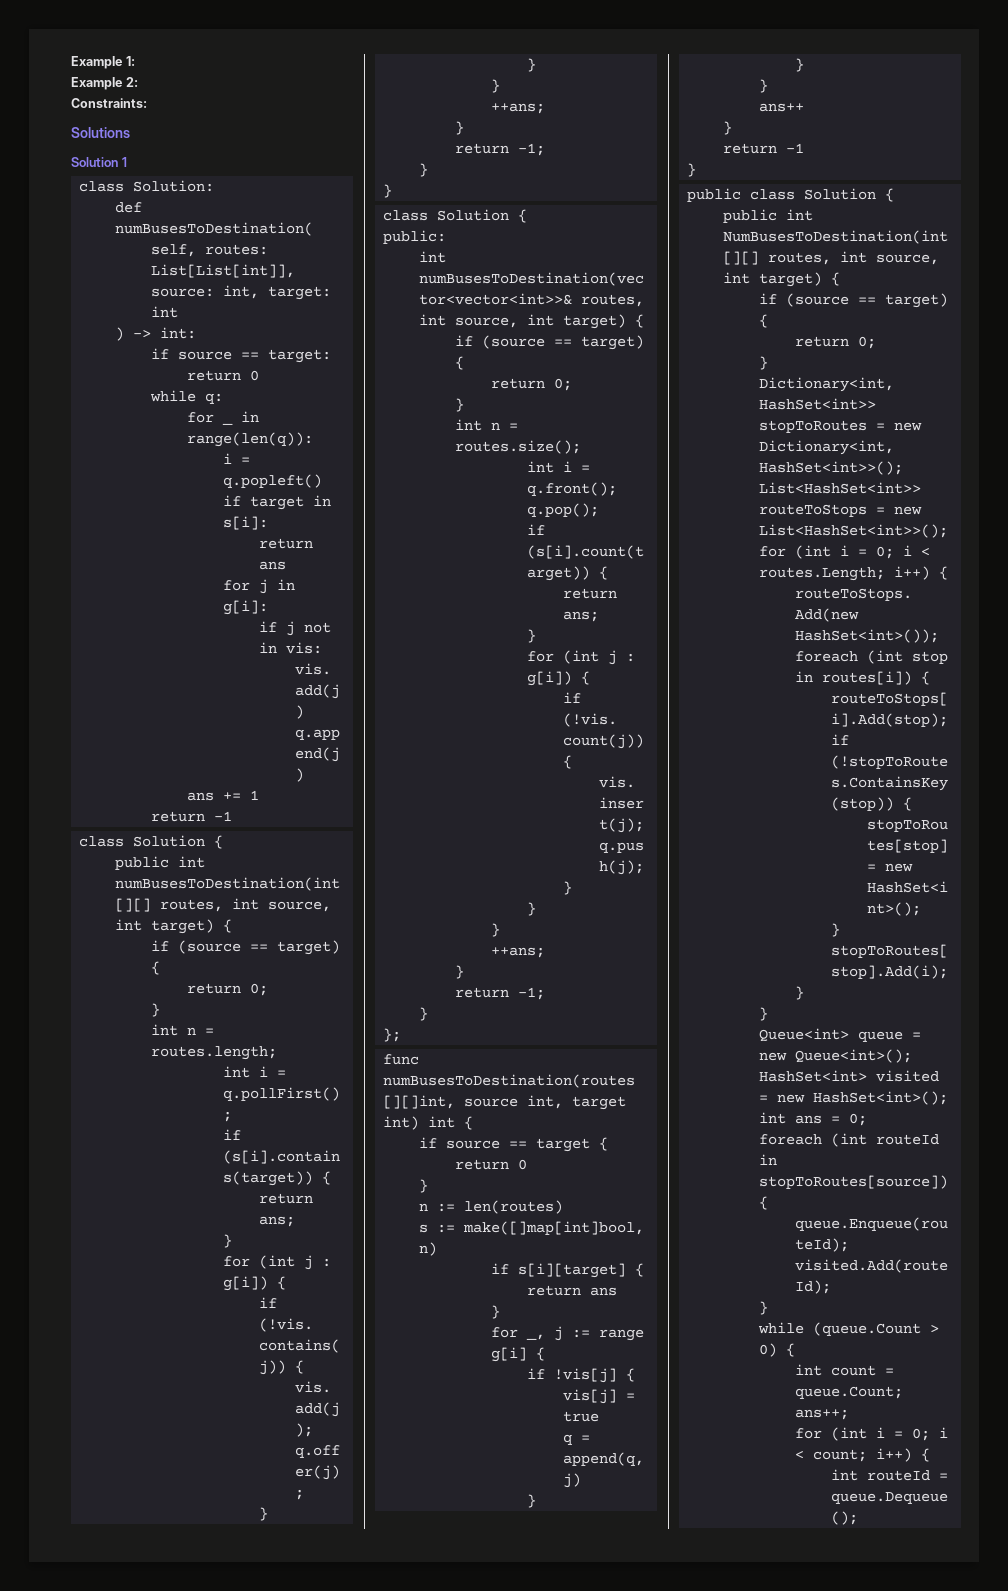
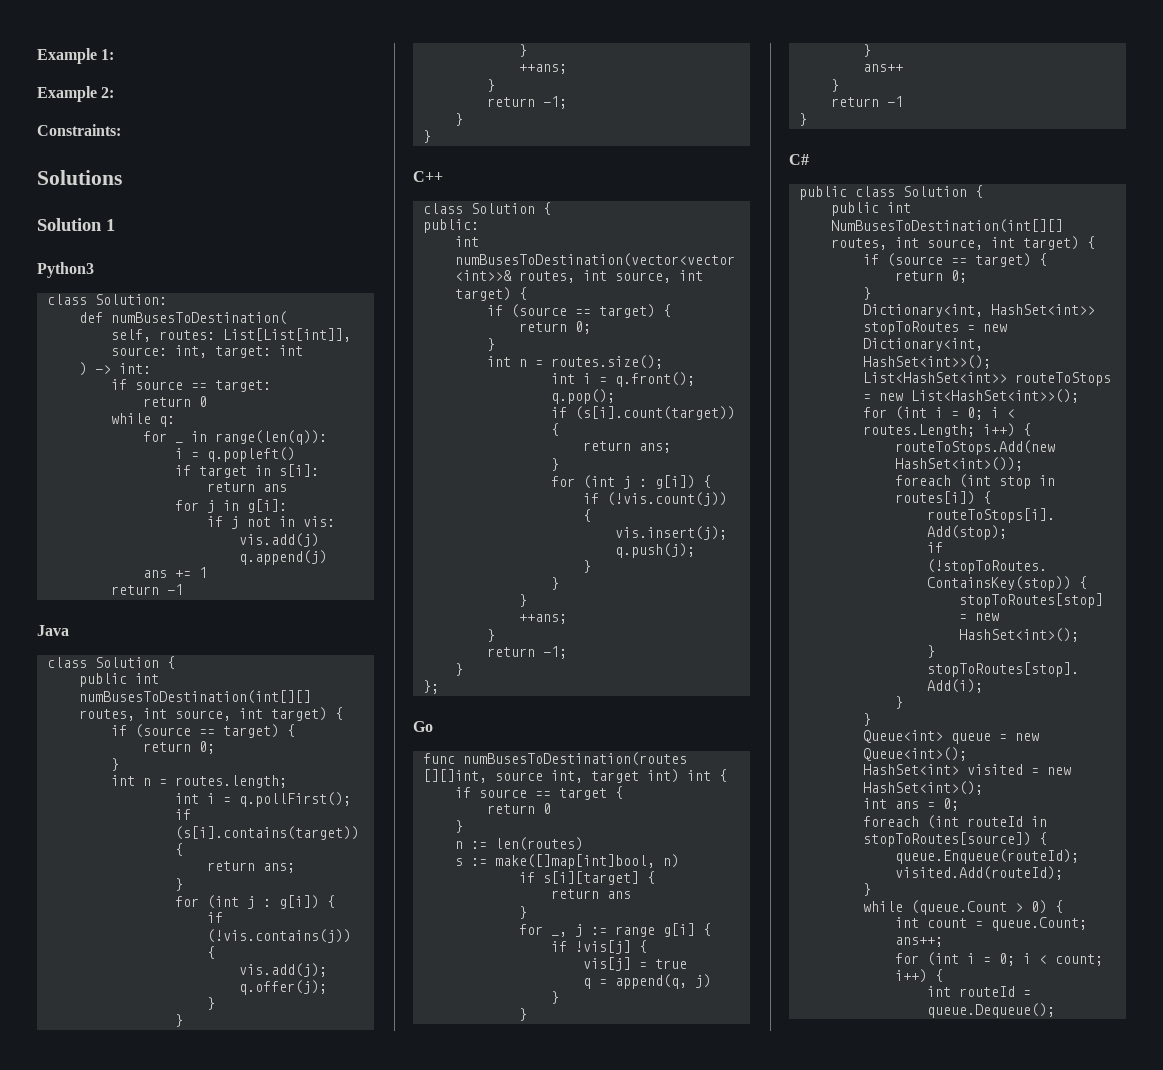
+ Python3
+ Java
+ C++
+ Go
+ C#

